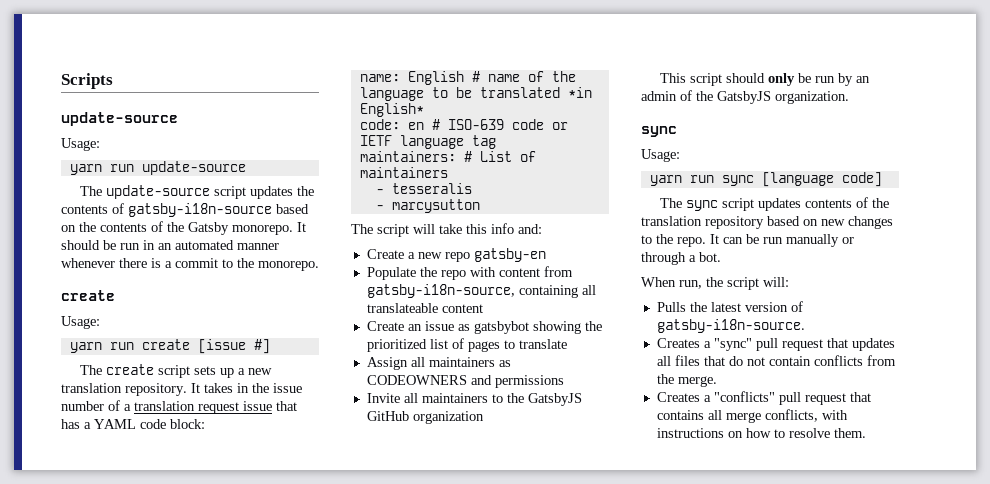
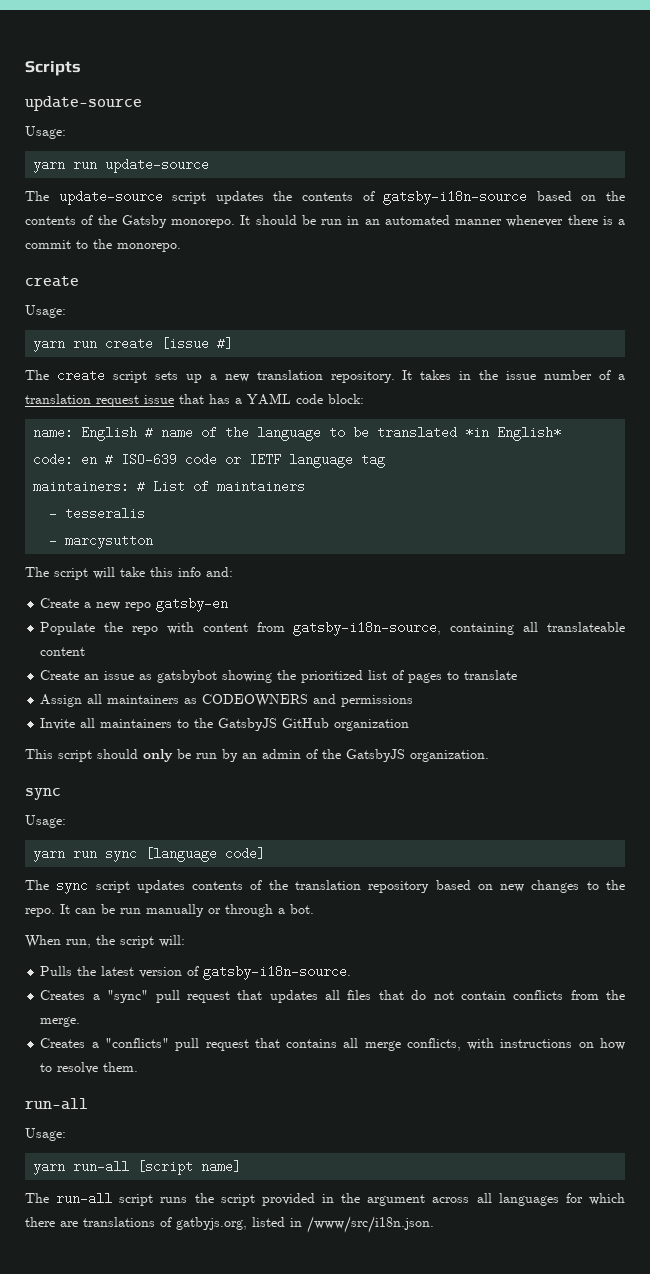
  Creates a "conflicts" pull request that contains all merge conflicts, with instructions on how to resolve them.
+ run-all
+ Usage:
+ yarn run-all [script name]
+ The run-all script runs the script provided in the argument across all languages for which there are translations of gatbyjs.org, listed in /www/src/i18n.json.

